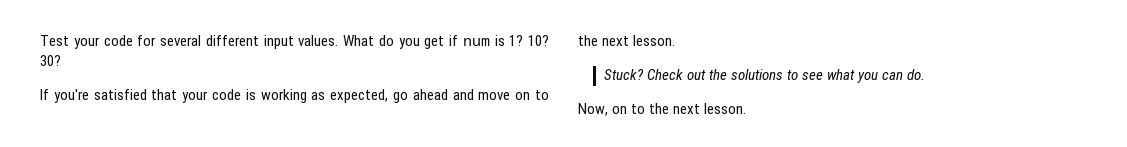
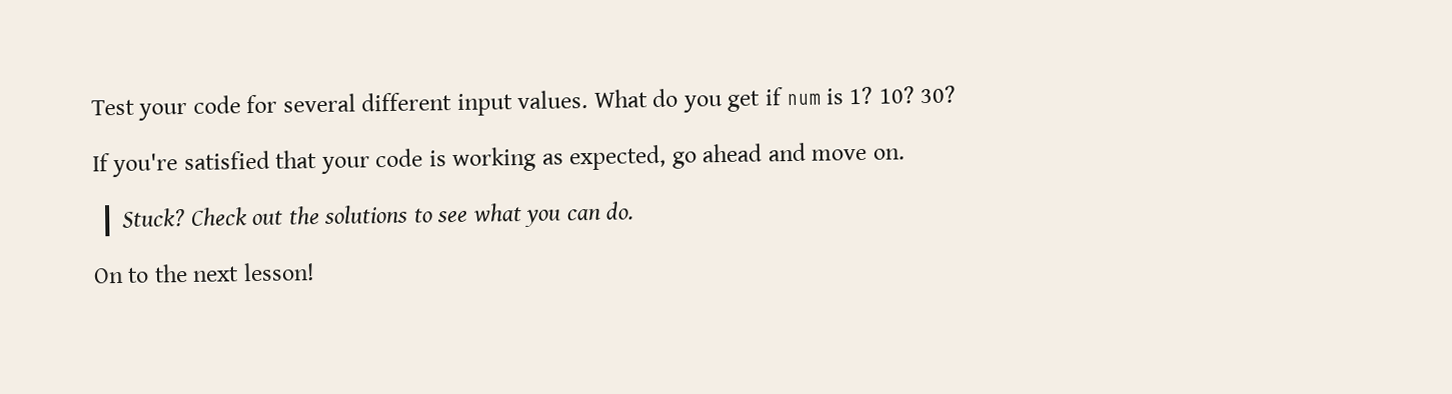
- If you're satisfied that your code is working as expected, go ahead and move on to the next lesson.
+ If you're satisfied that your code is working as expected, go ahead and move on.
- Now, on to the next lesson.
+ On to the next lesson!

